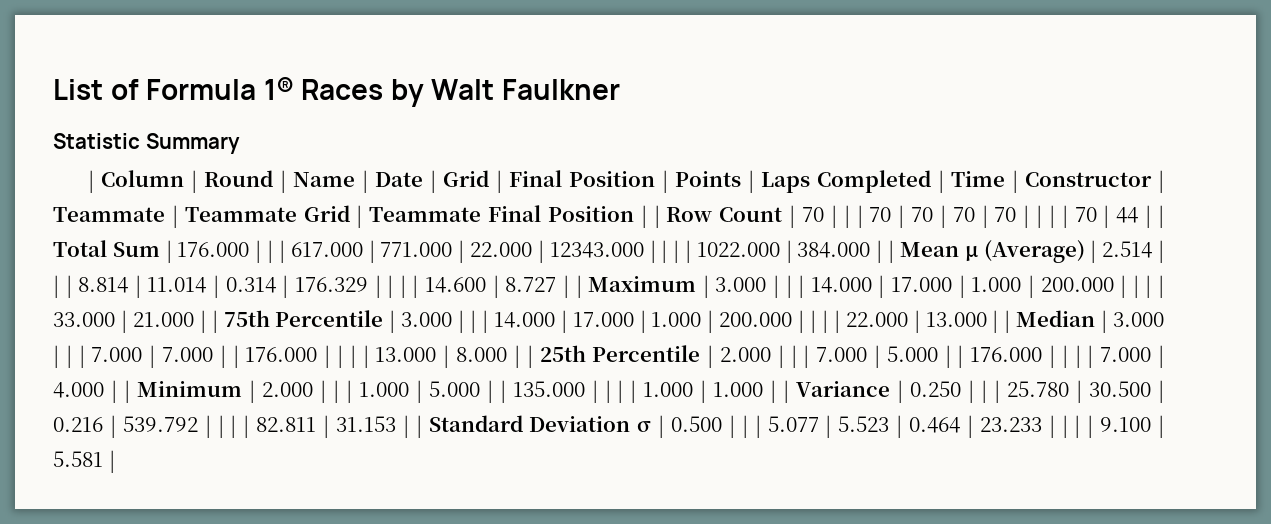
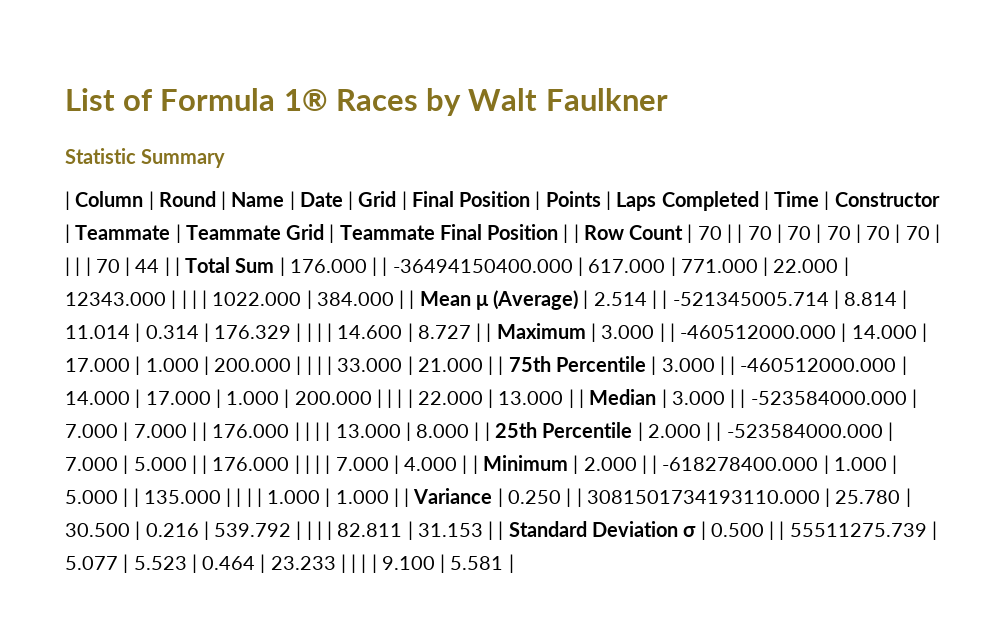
- | Column | Round | Name | Date | Grid | Final Position | Points | Laps Completed | Time | Constructor | Teammate | Teammate Grid | Teammate Final Position | | Row Count | 70 | | | 70 | 70 | 70 | 70 | | | | 70 | 44 | | Total Sum | 176.000 | | | 617.000 | 771.000 | 22.000 | 12343.000 | | | | 1022.000 | 384.000 | | Mean μ (Average) | 2.514 | | | 8.814 | 11.014 | 0.314 | 176.329 | | | | 14.600 | 8.727 | | Maximum | 3.000 | | | 14.000 | 17.000 | 1.000 | 200.000 | | | | 33.000 | 21.000 | | 75th Percentile | 3.000 | | | 14.000 | 17.000 | 1.000 | 200.000 | | | | 22.000 | 13.000 | | Median | 3.000 | | | 7.000 | 7.000 | | 176.000 | | | | 13.000 | 8.000 | | 25th Percentile | 2.000 | | | 7.000 | 5.000 | | 176.000 | | | | 7.000 | 4.000 | | Minimum | 2.000 | | | 1.000 | 5.000 | | 135.000 | | | | 1.000 | 1.000 | | Variance | 0.250 | | | 25.780 | 30.500 | 0.216 | 539.792 | | | | 82.811 | 31.153 | | Standard Deviation σ | 0.500 | | | 5.077 | 5.523 | 0.464 | 23.233 | | | | 9.100 | 5.581 |
+ | Column | Round | Name | Date | Grid | Final Position | Points | Laps Completed | Time | Constructor | Teammate | Teammate Grid | Teammate Final Position | | Row Count | 70 | | 70 | 70 | 70 | 70 | 70 | | | | 70 | 44 | | Total Sum | 176.000 | | -36494150400.000 | 617.000 | 771.000 | 22.000 | 12343.000 | | | | 1022.000 | 384.000 | | Mean μ (Average) | 2.514 | | -521345005.714 | 8.814 | 11.014 | 0.314 | 176.329 | | | | 14.600 | 8.727 | | Maximum | 3.000 | | -460512000.000 | 14.000 | 17.000 | 1.000 | 200.000 | | | | 33.000 | 21.000 | | 75th Percentile | 3.000 | | -460512000.000 | 14.000 | 17.000 | 1.000 | 200.000 | | | | 22.000 | 13.000 | | Median | 3.000 | | -523584000.000 | 7.000 | 7.000 | | 176.000 | | | | 13.000 | 8.000 | | 25th Percentile | 2.000 | | -523584000.000 | 7.000 | 5.000 | | 176.000 | | | | 7.000 | 4.000 | | Minimum | 2.000 | | -618278400.000 | 1.000 | 5.000 | | 135.000 | | | | 1.000 | 1.000 | | Variance | 0.250 | | 3081501734193110.000 | 25.780 | 30.500 | 0.216 | 539.792 | | | | 82.811 | 31.153 | | Standard Deviation σ | 0.500 | | 55511275.739 | 5.077 | 5.523 | 0.464 | 23.233 | | | | 9.100 | 5.581 |

